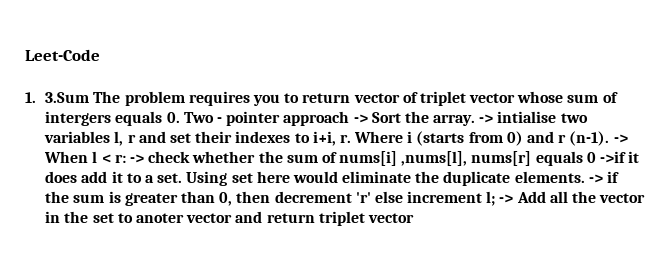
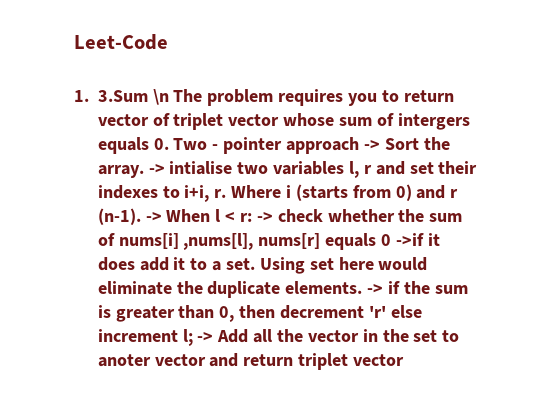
- 1. 3.Sum The problem requires you to return vector of triplet vector whose sum of intergers equals 0. Two - pointer approach -> Sort the array.
+ 1. 3.Sum \n The problem requires you to return vector of triplet vector whose sum of intergers equals 0. Two - pointer approach -> Sort the array.

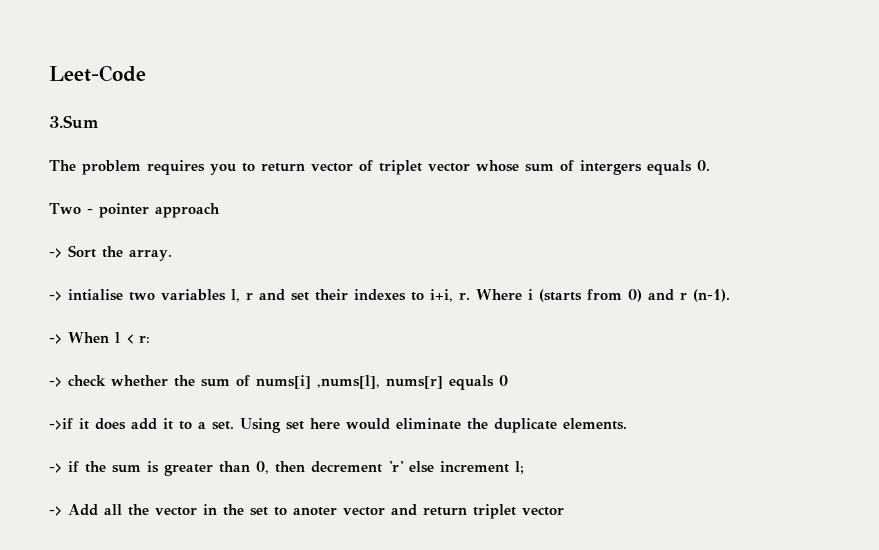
- 1. 3.Sum \n The problem requires you to return vector of triplet vector whose sum of intergers equals 0. Two - pointer approach -> Sort the array. -> intialise two variables l, r and set their indexes to i+i, r.
+ 3.Sum
+ The problem requires you to return vector of triplet vector whose sum of intergers equals 0.
+ Two - pointer approach
+ -> Sort the array.
+ -> intialise two variables l, r and set their indexes to i+i, r.
- Where i (starts from 0) and r (n-1). -> When l < r: -> check whether the sum of nums[i] ,nums[l], nums[r] equals 0 ->if it does add it to a set.
+ Where i (starts from 0) and r (n-1).
+ -> When l < r:
+ -> check whether the sum of nums[i] ,nums[l], nums[r] equals 0
+ ->if it does add it to a set.
- Using set here would eliminate the duplicate elements. -> if the sum is greater than 0, then decrement 'r' else increment l; -> Add all the vector in the set to anoter vector and return triplet vector
+ Using set here would eliminate the duplicate elements.
+ -> if the sum is greater than 0, then decrement 'r' else increment l;
+ -> Add all the vector in the set to anoter vector and return triplet vector

